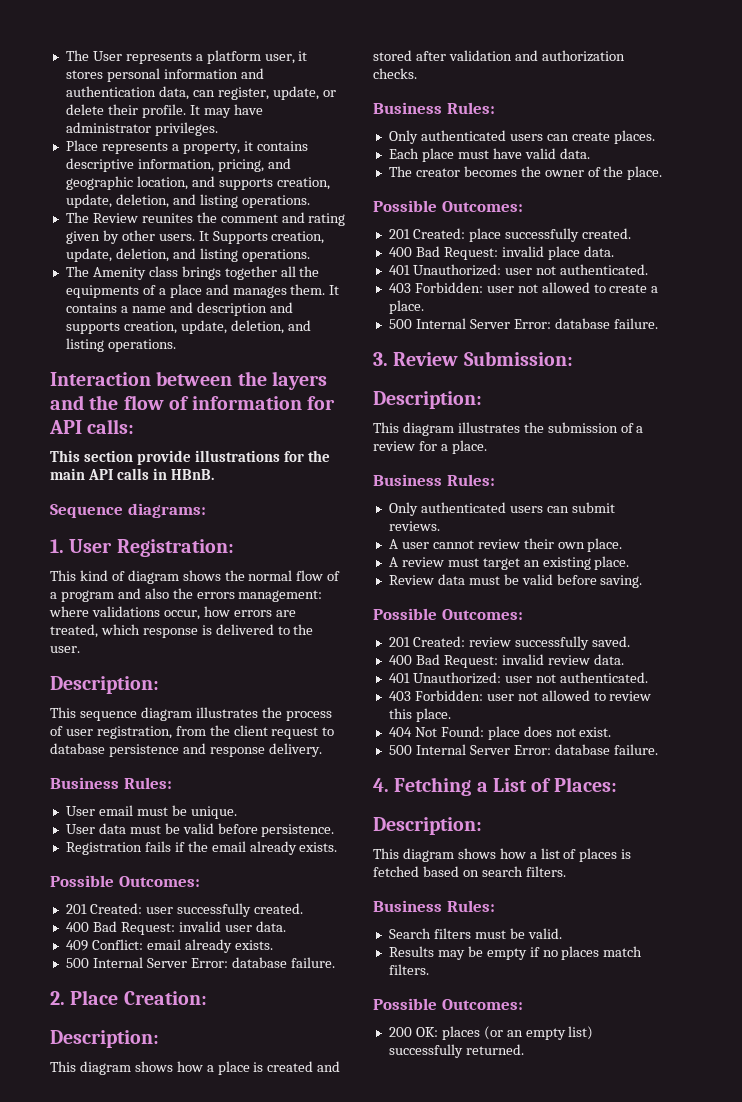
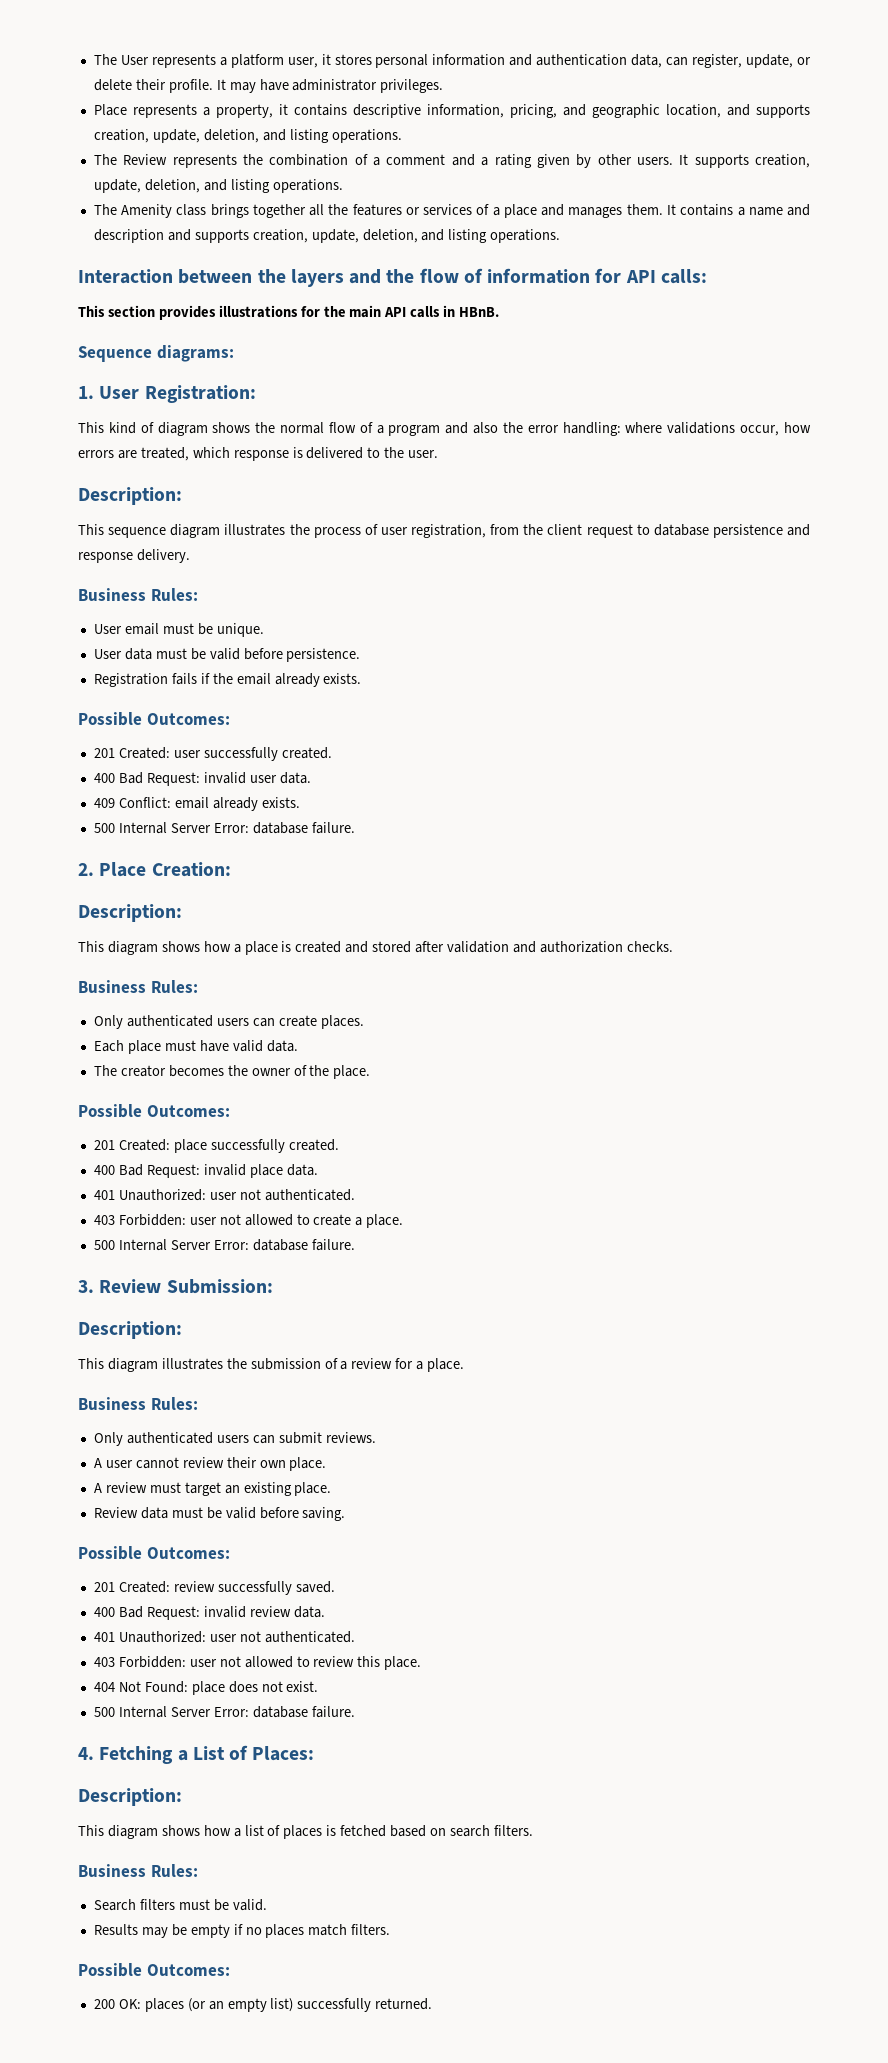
- The Review reunites the comment and rating given by other users.
+ The Review represents the combination of a comment and a rating given by other users.
- It Supports creation, update, deletion, and listing operations.
+ It supports creation, update, deletion, and listing operations.
- The Amenity class brings together all the equipments of a place and manages them.
+ The Amenity class brings together all the features or services of a place and manages them.
- This section provide illustrations for the main API calls in HBnB.
+ This section provides illustrations for the main API calls in HBnB.
- This kind of diagram shows the normal flow of a program and also the errors management: where validations occur, how errors are treated, which response is delivered to the user.
+ This kind of diagram shows the normal flow of a program and also the error handling: where validations occur, how errors are treated, which response is delivered to the user.

